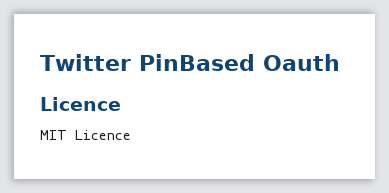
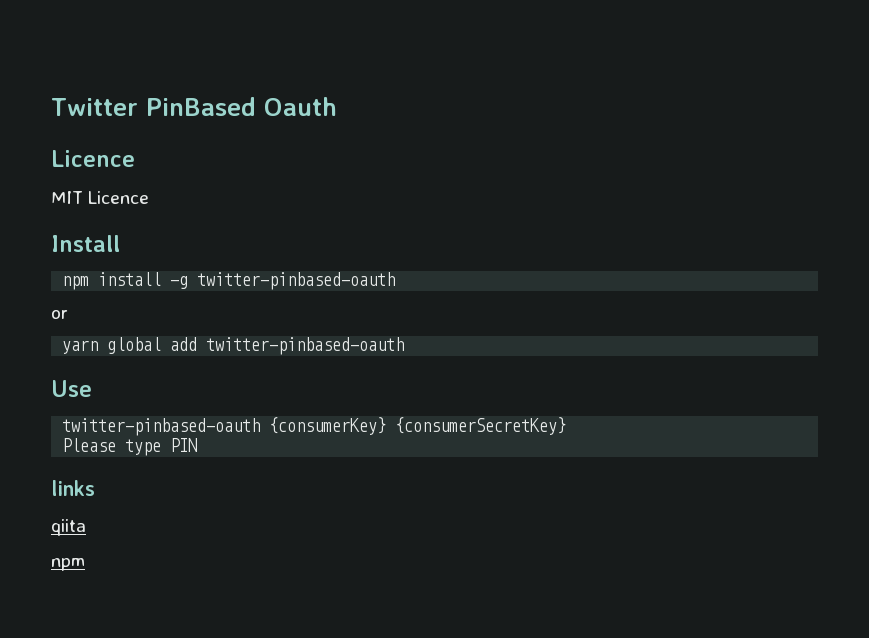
+ Install
+ npm install -g twitter-pinbased-oauth
+ or
+ yarn global add twitter-pinbased-oauth
+ Use
+ twitter-pinbased-oauth {consumerKey} {consumerSecretKey}
+ Please type PIN
+ links
+ qiita
+ npm

